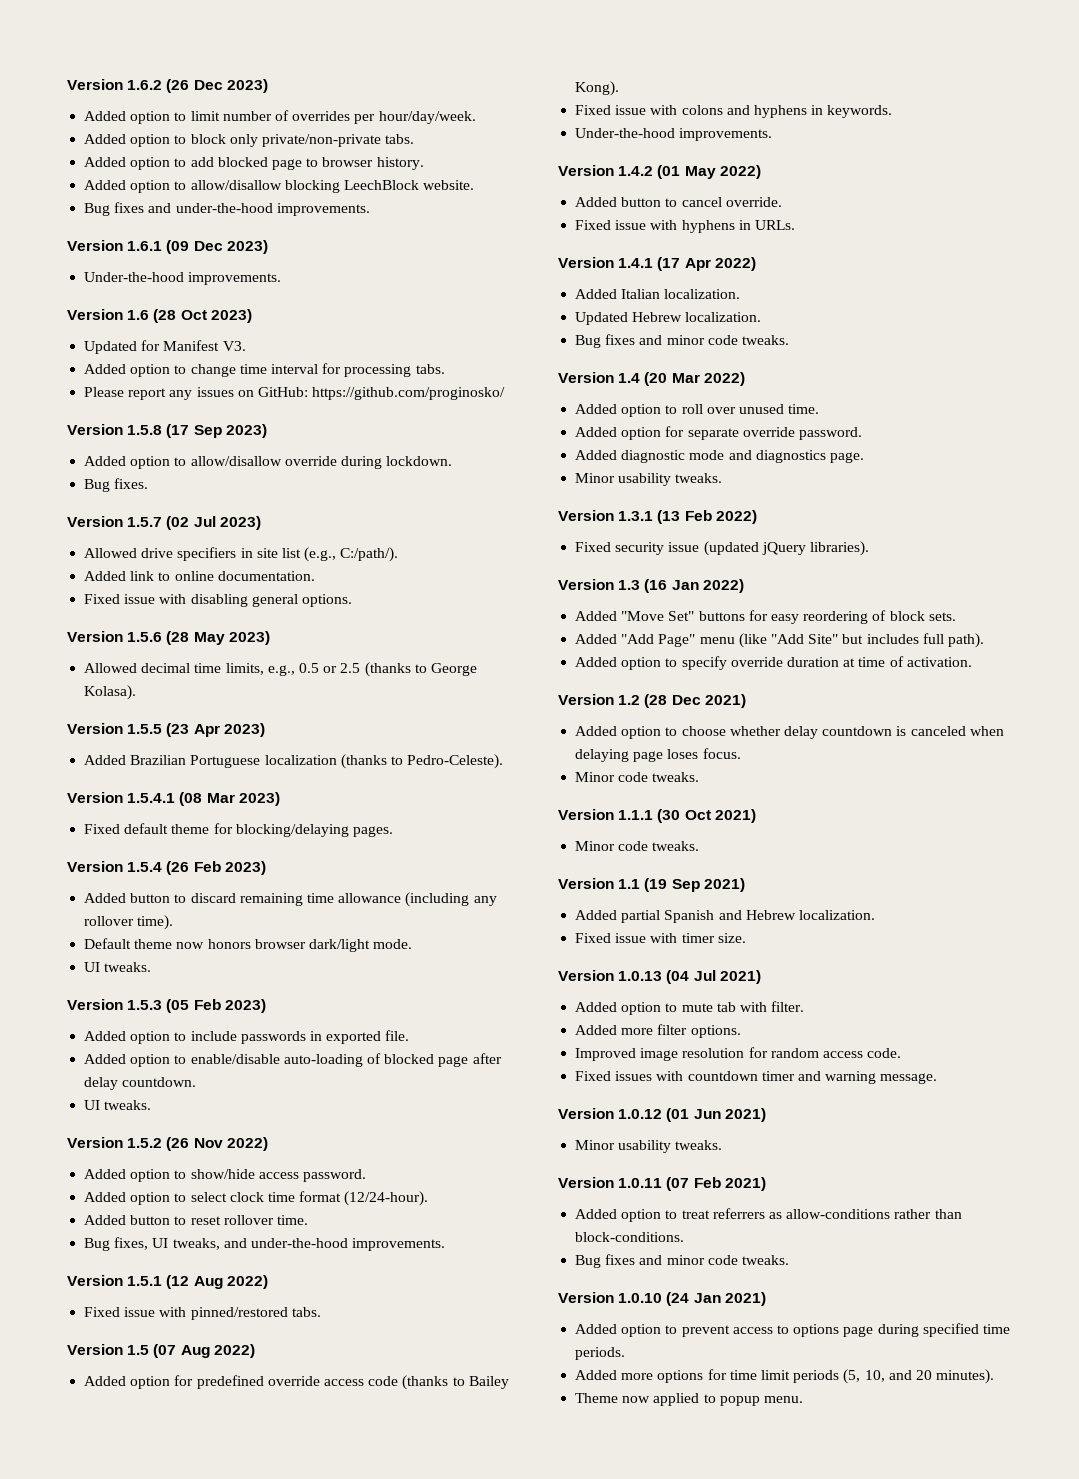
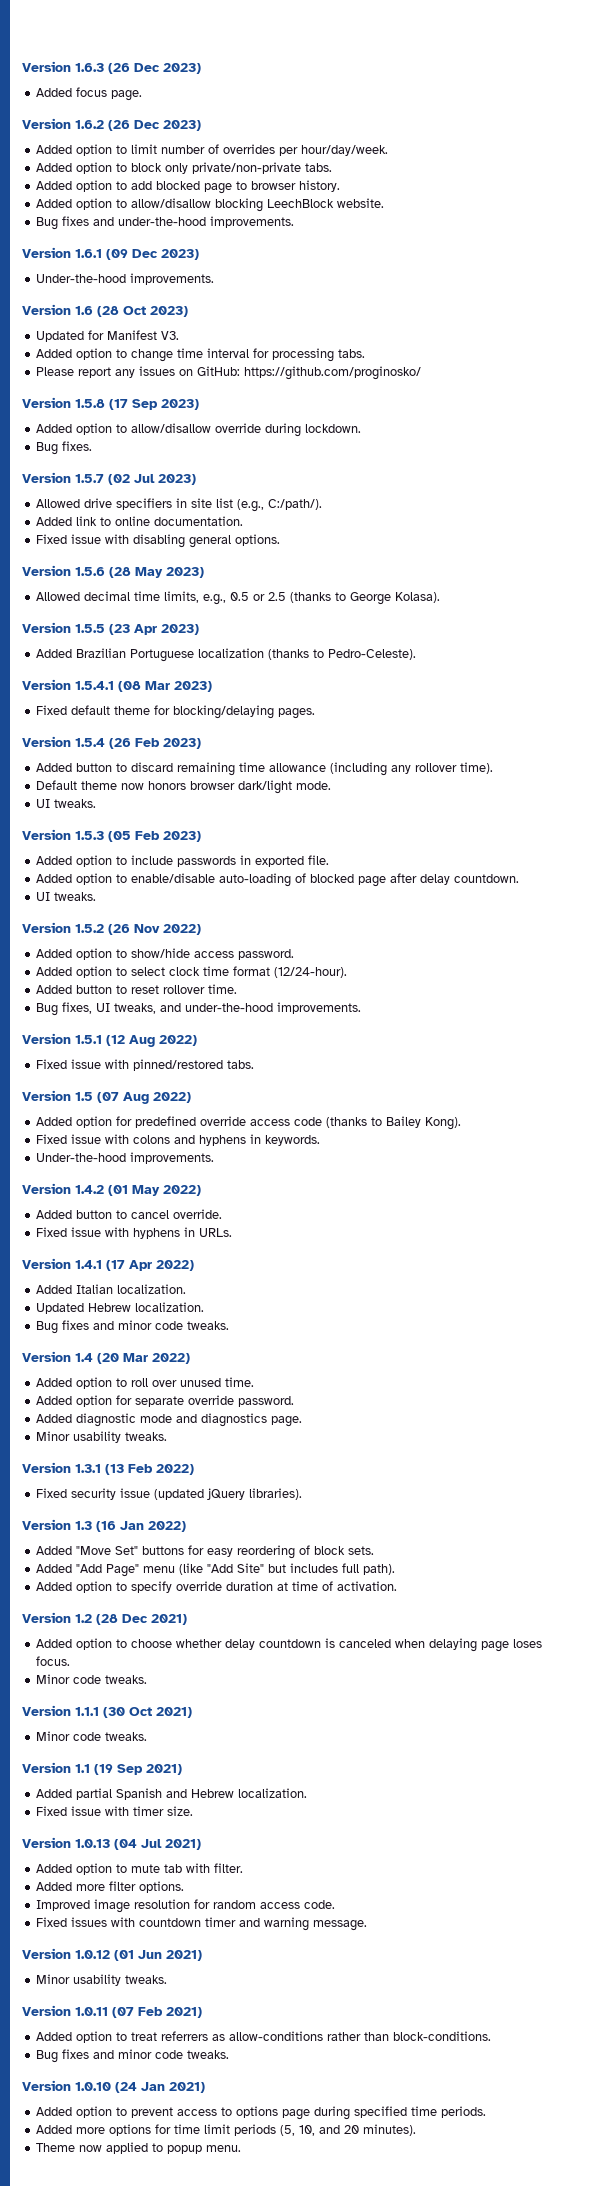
+ Version 1.6.3 (26 Dec 2023)
+ Added focus page.

